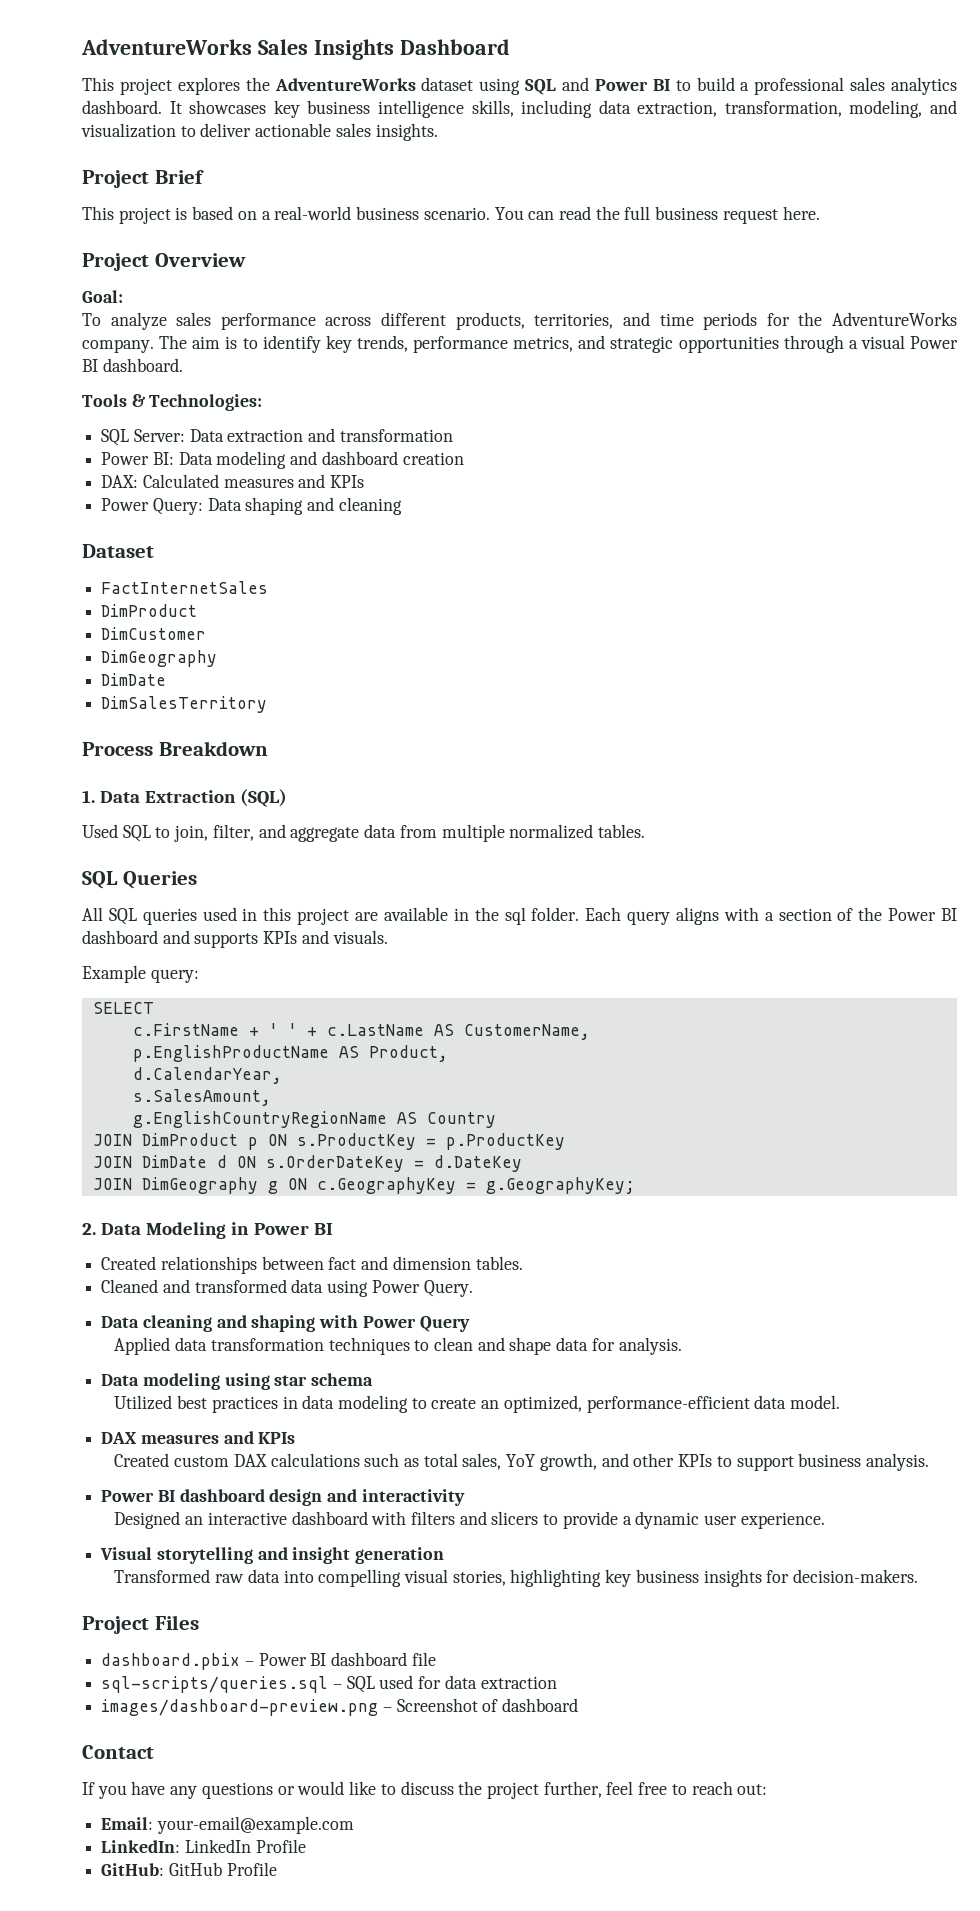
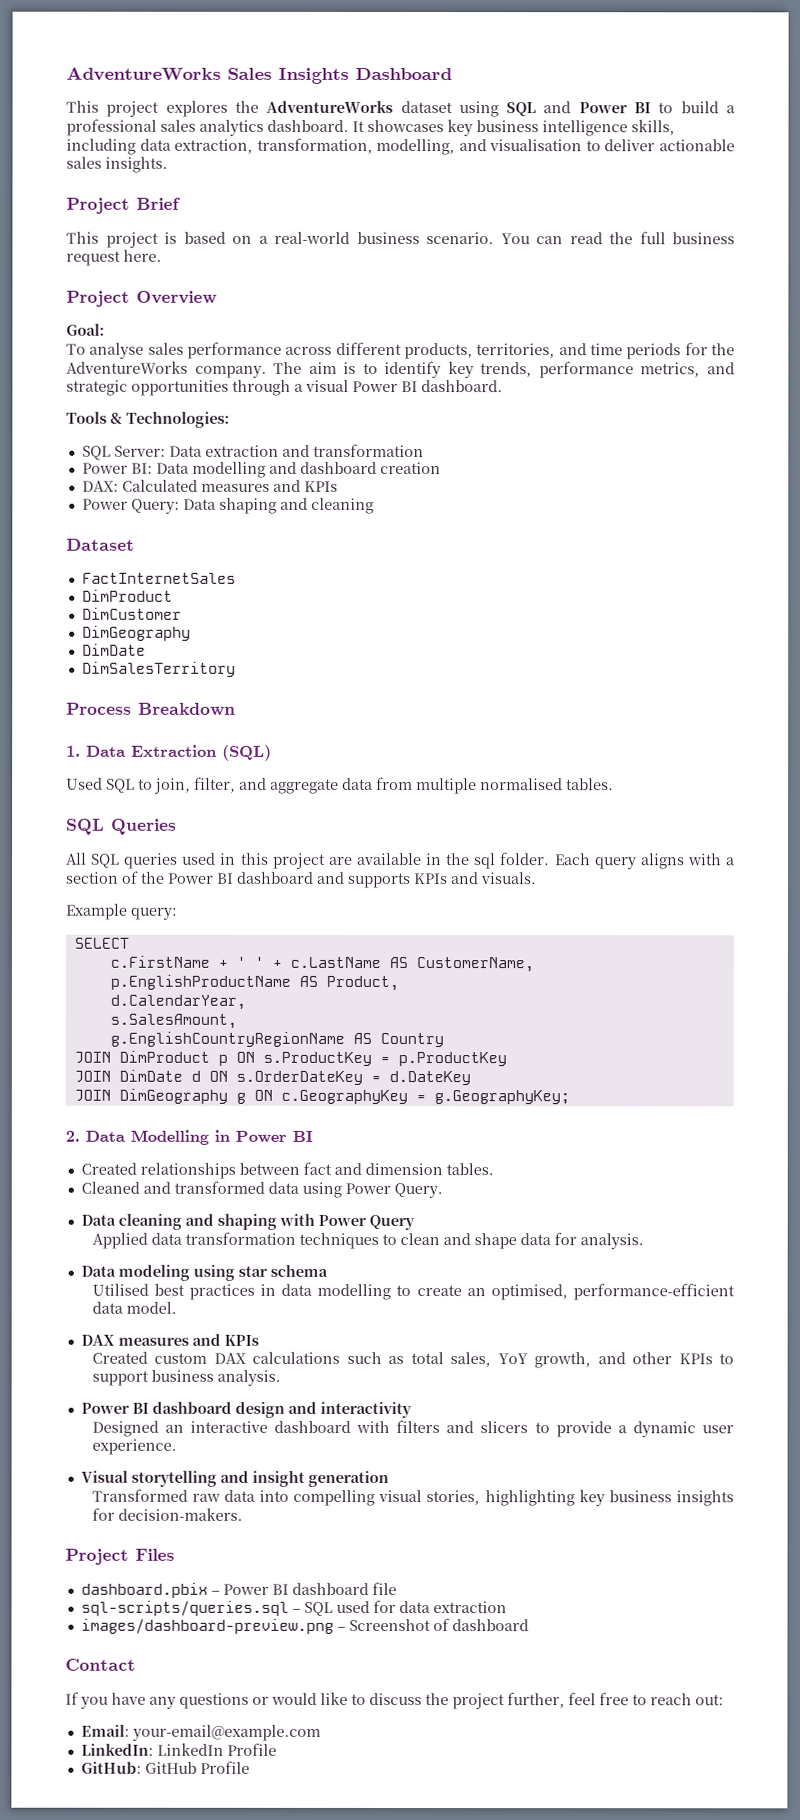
- It showcases key business intelligence skills, including data extraction, transformation, modeling, and visualization to deliver actionable sales insights.
+ It showcases key business intelligence skills, including data extraction, transformation, modelling, and visualisation to deliver actionable sales insights.
- To analyze sales performance across different products, territories, and time periods for the AdventureWorks company.
+ To analyse sales performance across different products, territories, and time periods for the AdventureWorks company.
- Power BI: Data modeling and dashboard creation
+ Power BI: Data modelling and dashboard creation
- Used SQL to join, filter, and aggregate data from multiple normalized tables.
+ Used SQL to join, filter, and aggregate data from multiple normalised tables.
- 2. Data Modeling in Power BI
+ 2. Data Modelling in Power BI
- Utilized best practices in data modeling to create an optimized, performance-efficient data model.
+ Utilised best practices in data modelling to create an optimised, performance-efficient data model.

